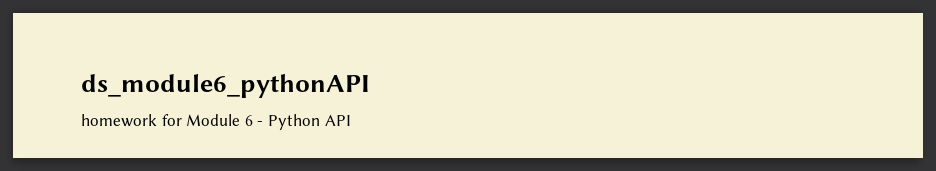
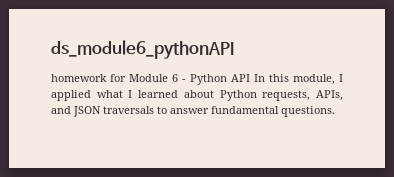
- homework for Module 6 - Python API
+ homework for Module 6 - Python API In this module, I applied what I learned about Python requests, APIs, and JSON traversals to answer fundamental questions.

